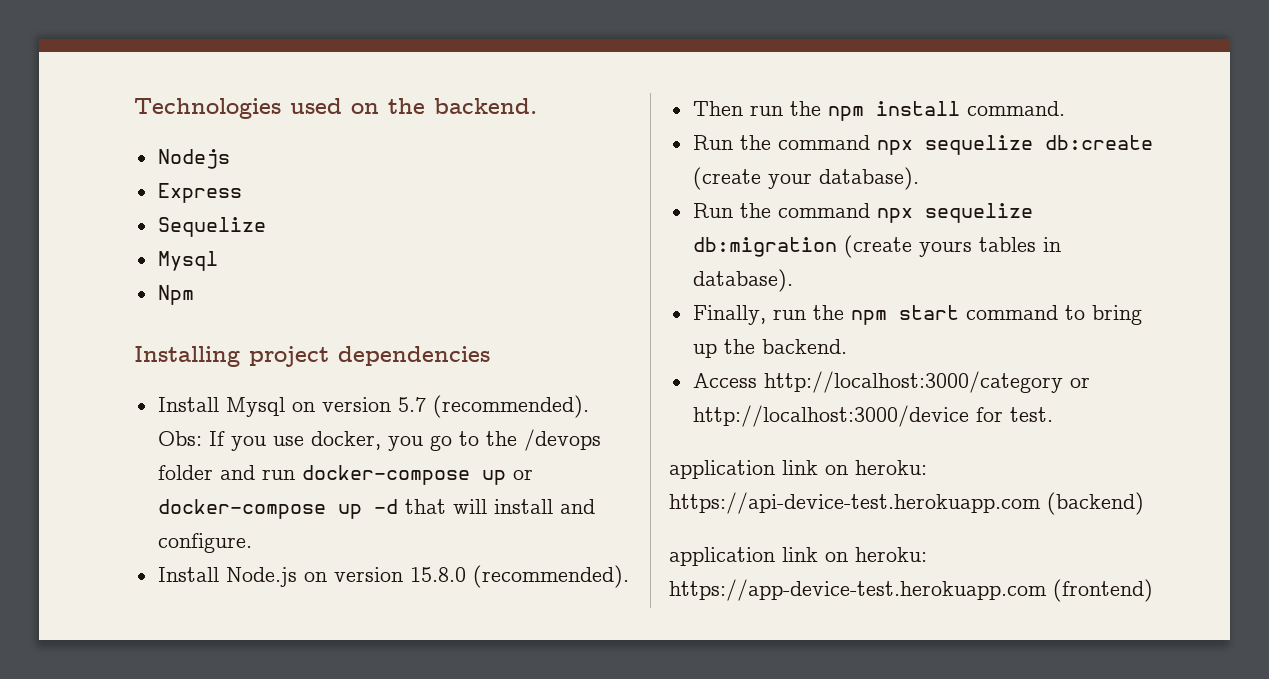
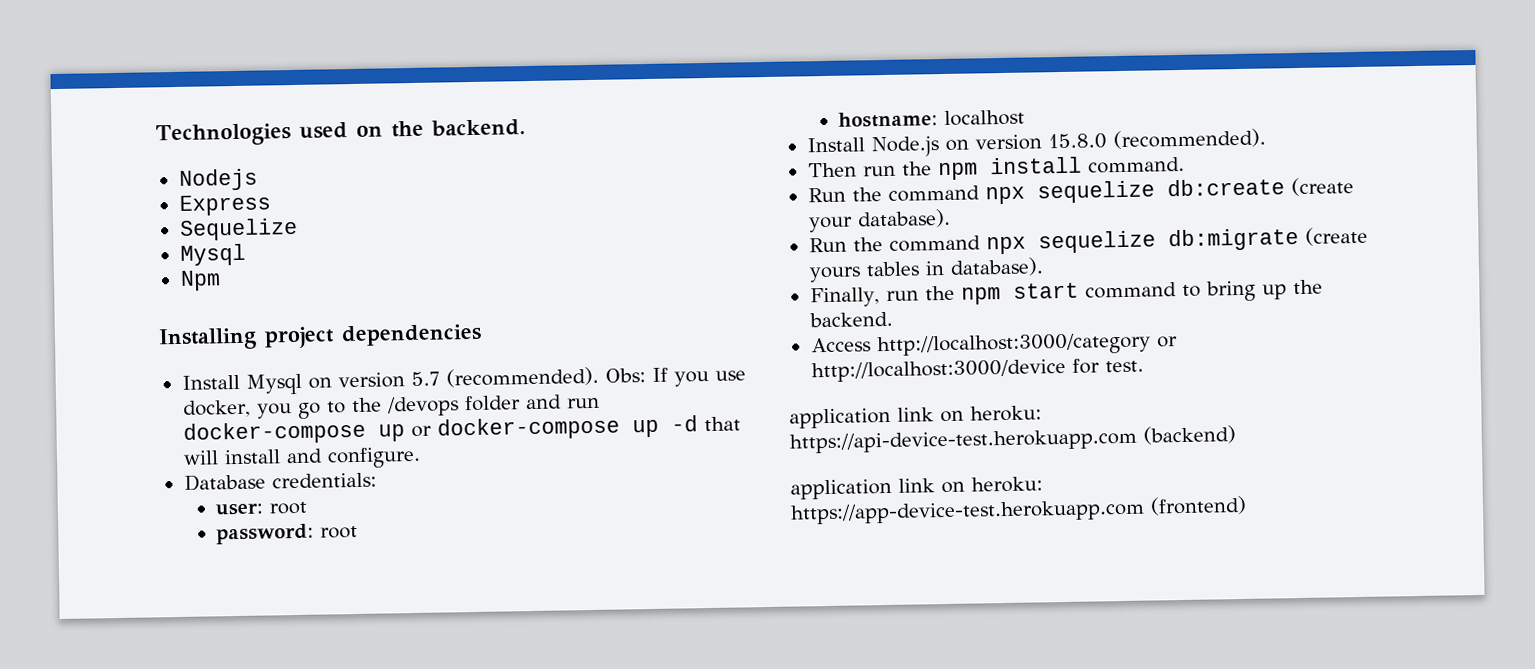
+ Database credentials:
+ user: root
+ password: root
+ hostname: localhost
- Run the command npx sequelize db:migration (create yours tables in database).
+ Run the command npx sequelize db:migrate (create yours tables in database).

